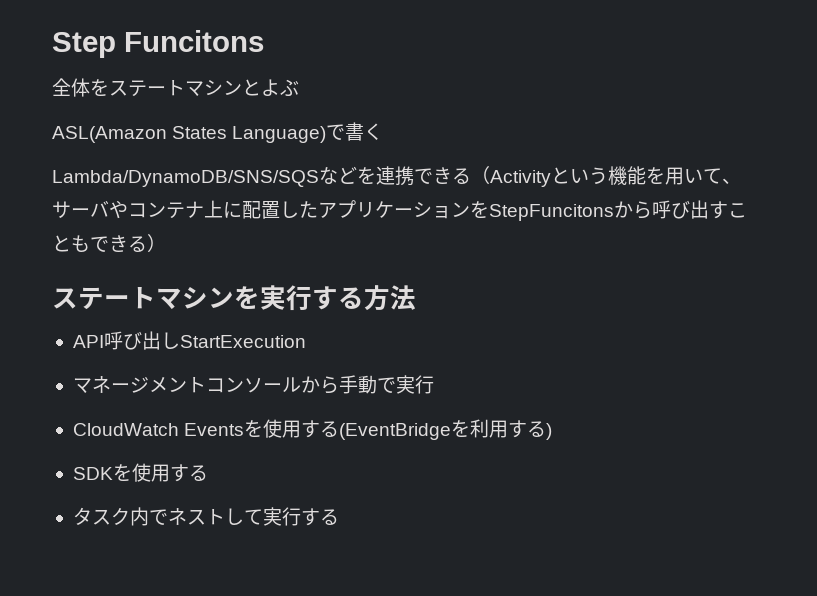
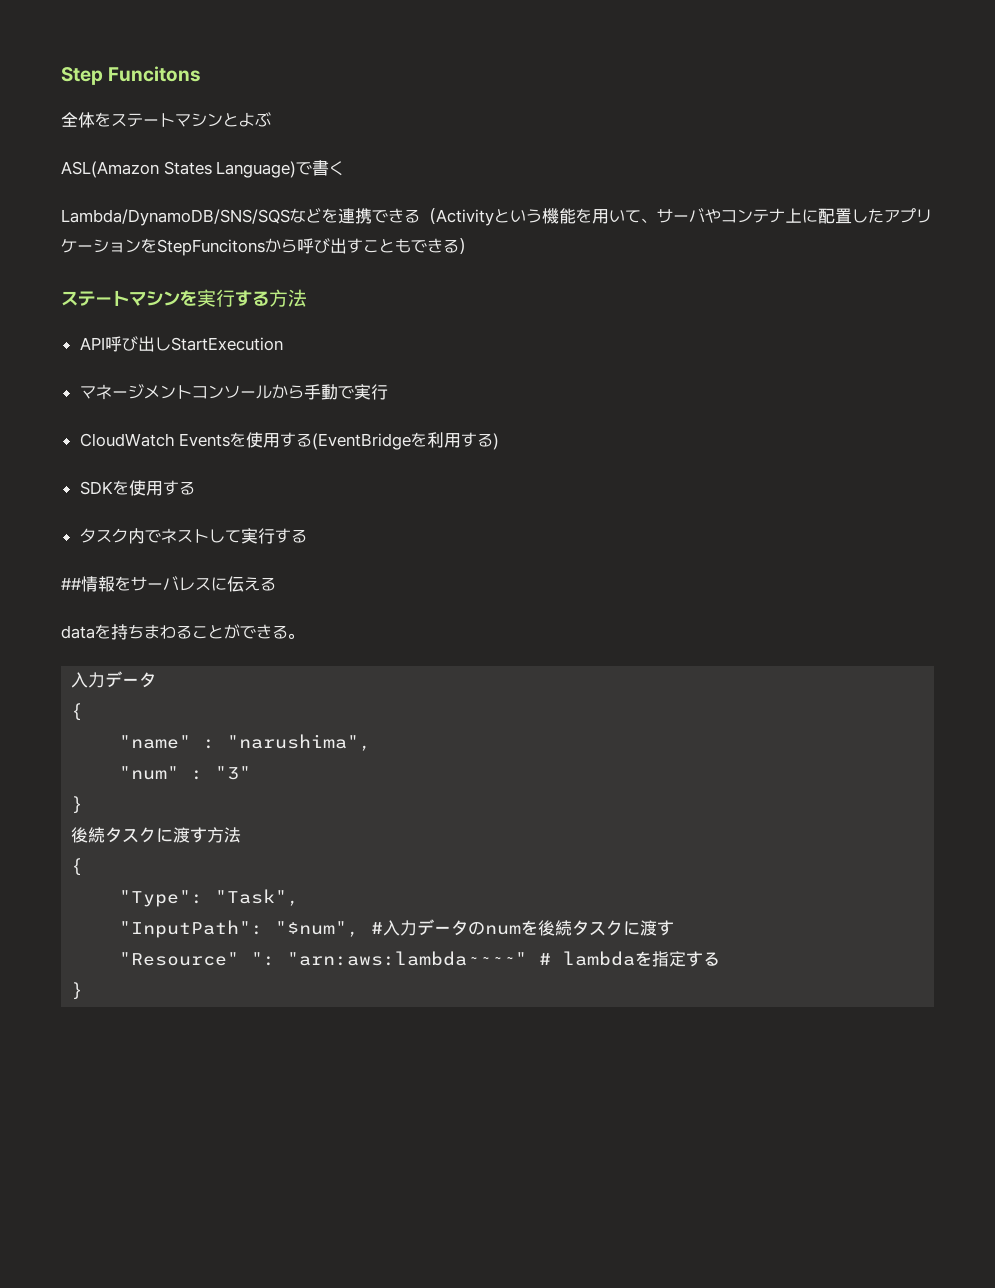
+ ##情報をサーバレスに伝える
+ dataを持ちまわることができる。
+ 入力データ
+ {
+ "name" : "narushima",
+ "num" : "3"
+ }
+ 後続タスクに渡す方法
+ {
+ "Type": "Task",
+ "InputPath": "$num", #入力データのnumを後続タスクに渡す
+ "Resource" ": "arn:aws:lambda~~~~" # lambdaを指定する
+ }

